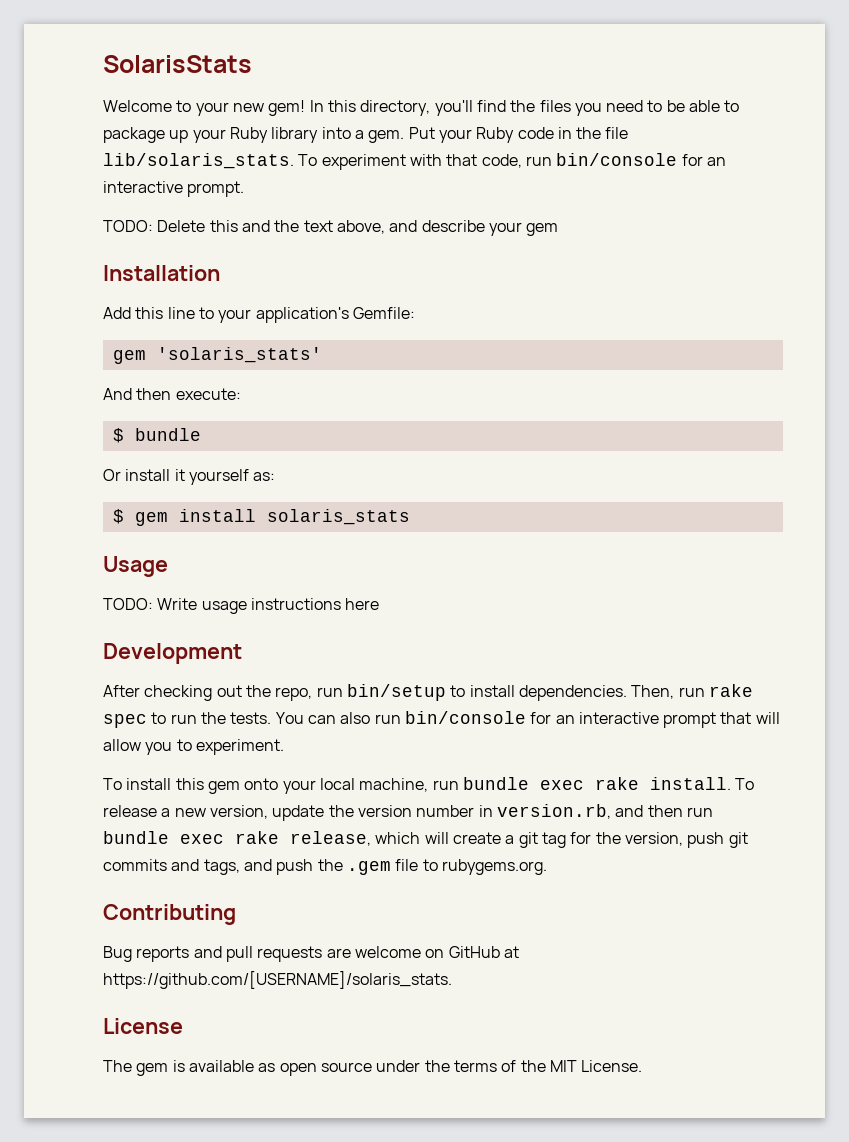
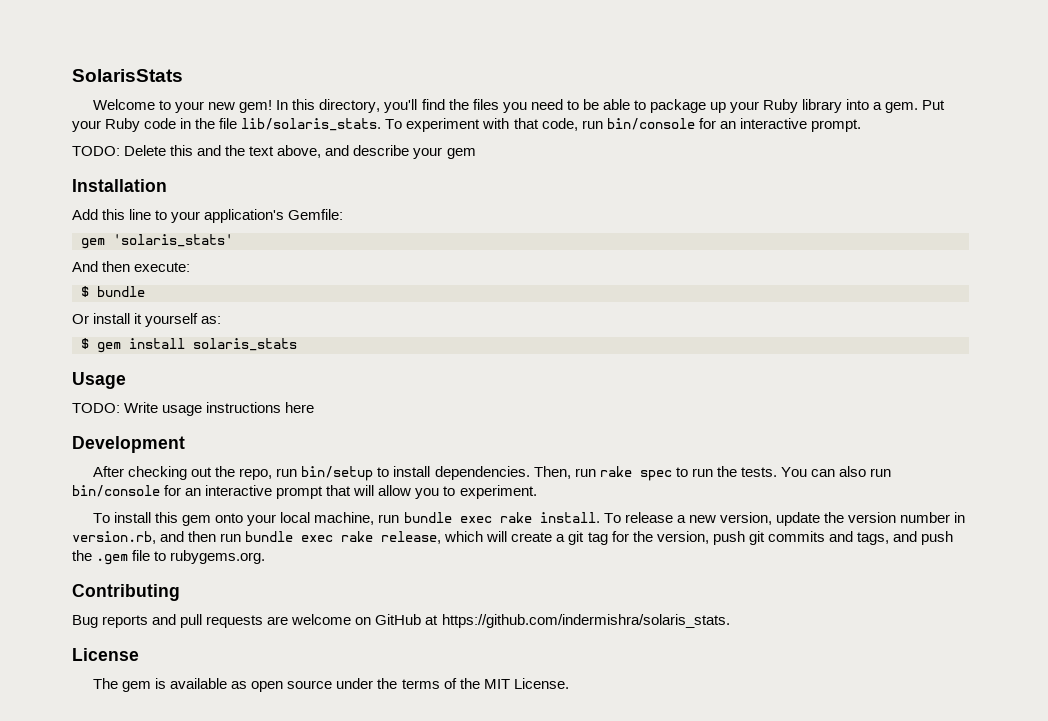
- Bug reports and pull requests are welcome on GitHub at https://github.com/[USERNAME]/solaris_stats.
+ Bug reports and pull requests are welcome on GitHub at https://github.com/indermishra/solaris_stats.

